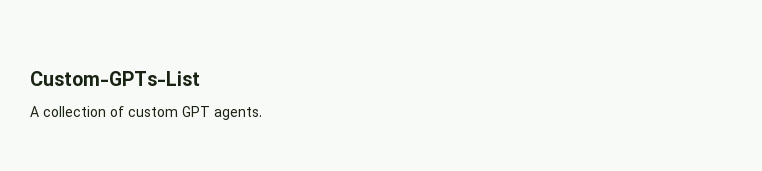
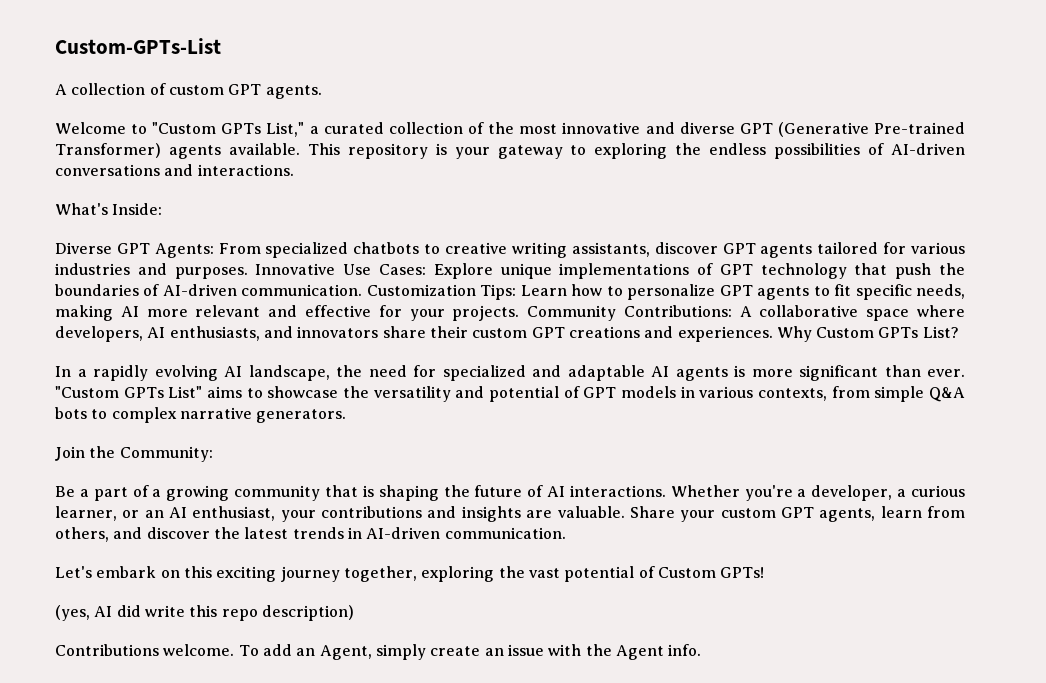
+ Welcome to "Custom GPTs List," a curated collection of the most innovative and diverse GPT (Generative Pre-trained Transformer) agents available. This repository is your gateway to exploring the endless possibilities of AI-driven conversations and interactions.
+ What's Inside:
+ Diverse GPT Agents: From specialized chatbots to creative writing assistants, discover GPT agents tailored for various industries and purposes. Innovative Use Cases: Explore unique implementations of GPT technology that push the boundaries of AI-driven communication. Customization Tips: Learn how to personalize GPT agents to fit specific needs, making AI more relevant and effective for your projects. Community Contributions: A collaborative space where developers, AI enthusiasts, and innovators share their custom GPT creations and experiences. Why Custom GPTs List?
+ In a rapidly evolving AI landscape, the need for specialized and adaptable AI agents is more significant than ever. "Custom GPTs List" aims to showcase the versatility and potential of GPT models in various contexts, from simple Q&A bots to complex narrative generators.
+ Join the Community:
+ Be a part of a growing community that is shaping the future of AI interactions. Whether you're a developer, a curious learner, or an AI enthusiast, your contributions and insights are valuable. Share your custom GPT agents, learn from others, and discover the latest trends in AI-driven communication.
+ Let's embark on this exciting journey together, exploring the vast potential of Custom GPTs!
+ (yes, AI did write this repo description)
+ Contributions welcome. To add an Agent, simply create an issue with the Agent info.

